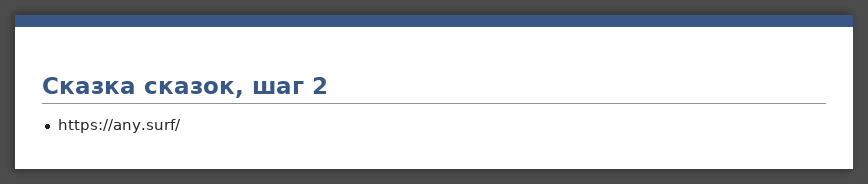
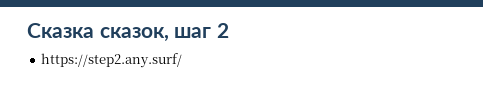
- https://any.surf/
+ https://step2.any.surf/

